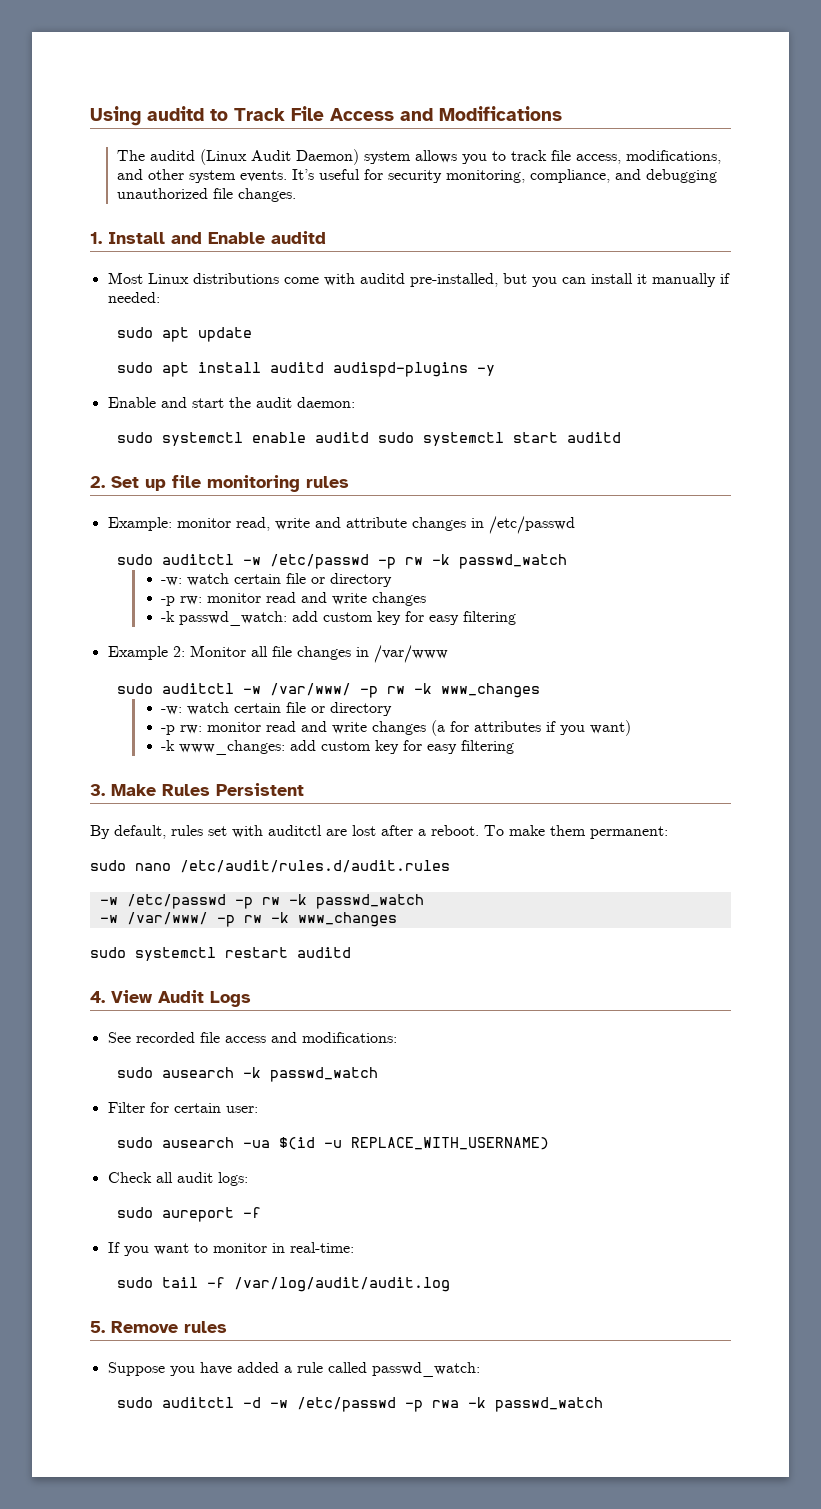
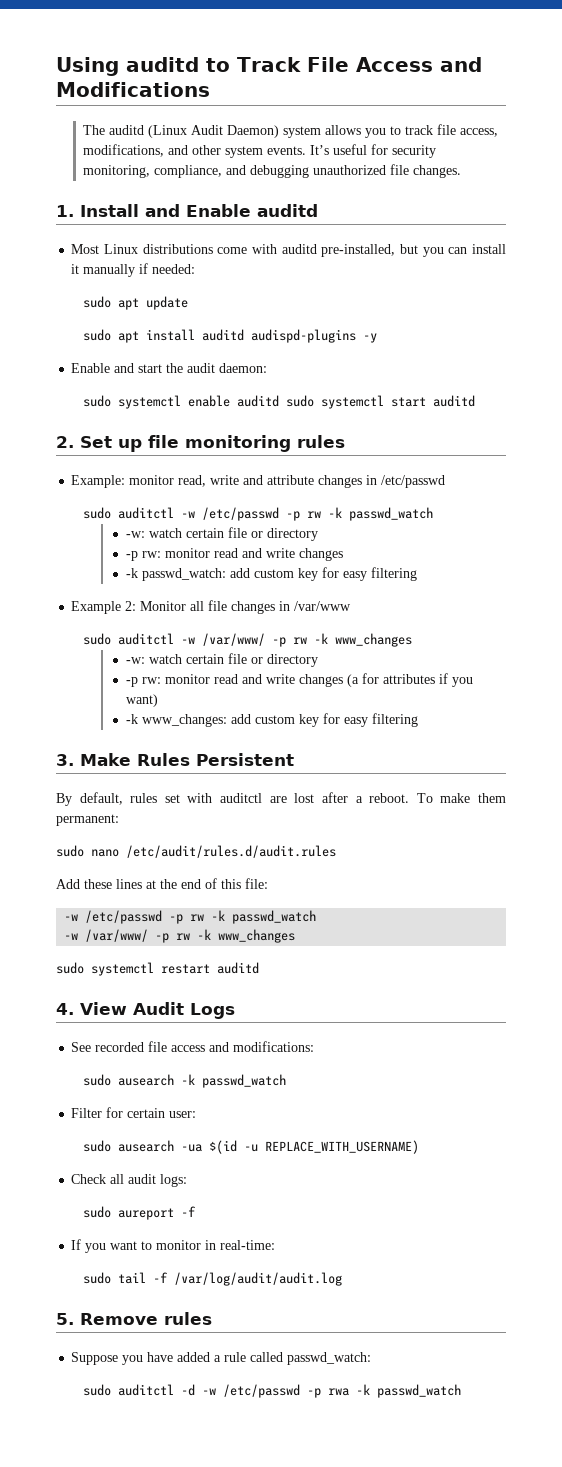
+ Add these lines at the end of this file:

